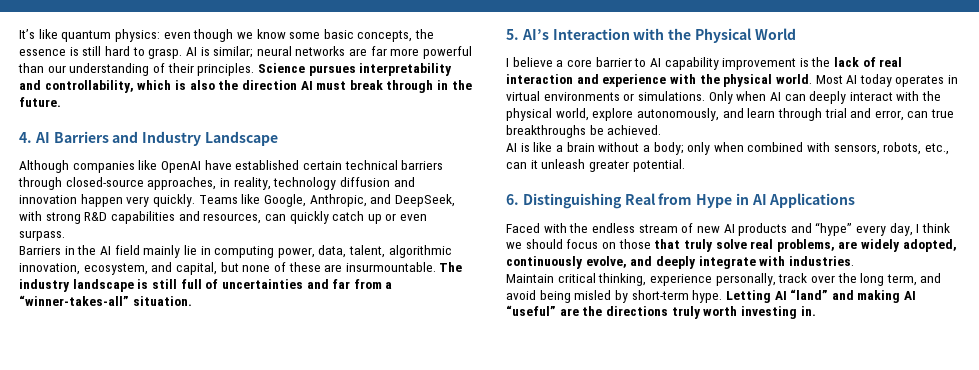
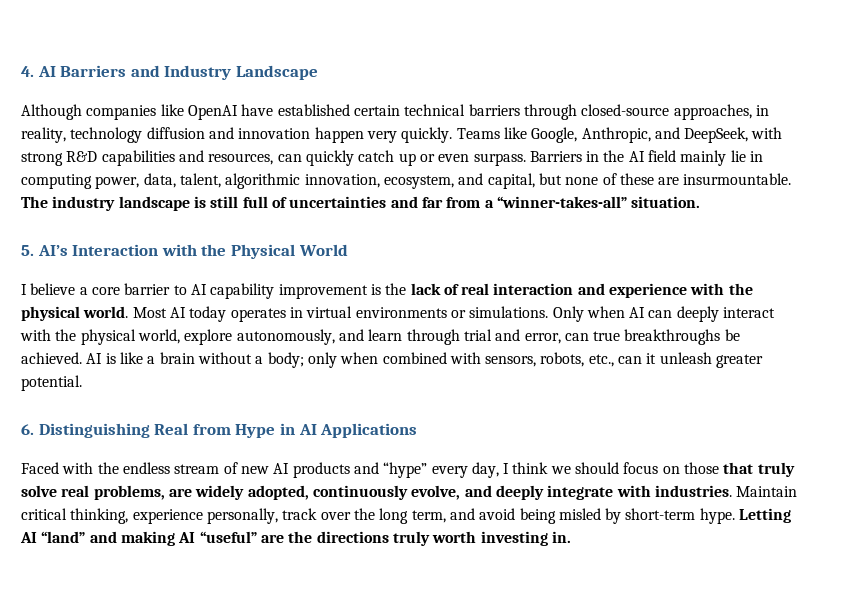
- It’s like quantum physics: even though we know some basic concepts, the essence is still hard to grasp. AI is similar; neural networks are far more powerful than our understanding of their principles. Science pursues interpretability and controllability, which is also the direction AI must break through in the future.
- Teams like Google, Anthropic, and DeepSeek, with strong R&D capabilities and resources, can quickly catch up or even surpass.
- Barriers in the AI field mainly lie in computing power, data, talent, algorithmic innovation, ecosystem, and capital, but none of these are insurmountable.
+ Teams like Google, Anthropic, and DeepSeek, with strong R&D capabilities and resources, can quickly catch up or even surpass. Barriers in the AI field mainly lie in computing power, data, talent, algorithmic innovation, ecosystem, and capital, but none of these are insurmountable.
- Only when AI can deeply interact with the physical world, explore autonomously, and learn through trial and error, can true breakthroughs be achieved.
- AI is like a brain without a body; only when combined with sensors, robots, etc., can it unleash greater potential.
+ Only when AI can deeply interact with the physical world, explore autonomously, and learn through trial and error, can true breakthroughs be achieved. AI is like a brain without a body; only when combined with sensors, robots, etc., can it unleash greater potential.
- Faced with the endless stream of new AI products and “hype” every day, I think we should focus on those that truly solve real problems, are widely adopted, continuously evolve, and deeply integrate with industries.
- Maintain critical thinking, experience personally, track over the long term, and avoid being misled by short-term hype.
+ Faced with the endless stream of new AI products and “hype” every day, I think we should focus on those that truly solve real problems, are widely adopted, continuously evolve, and deeply integrate with industries. Maintain critical thinking, experience personally, track over the long term, and avoid being misled by short-term hype.

